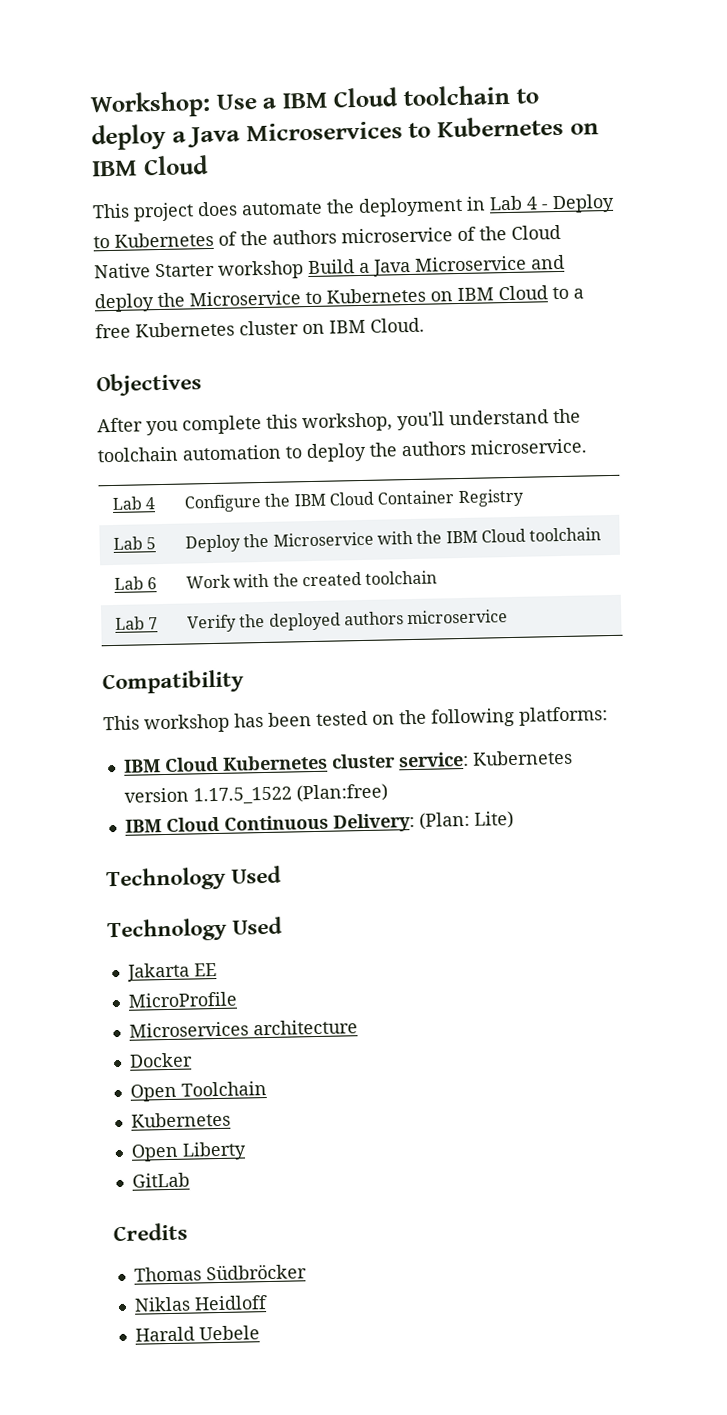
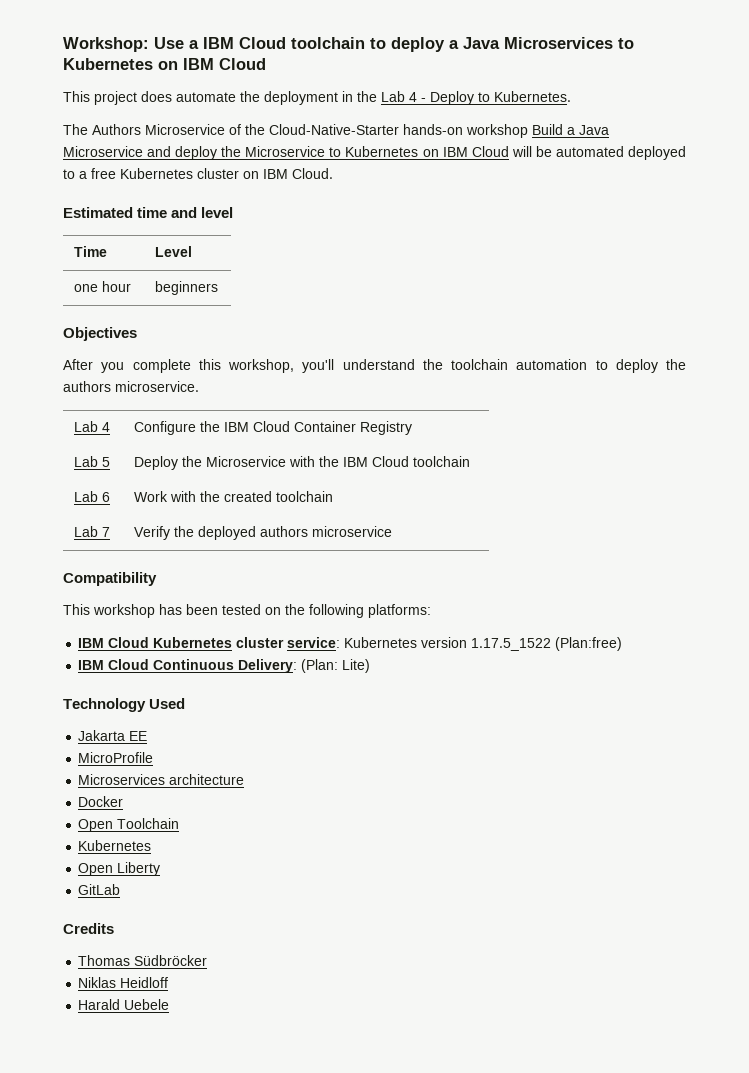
- This project does automate the deployment in Lab 4 - Deploy to Kubernetes of the authors microservice of the Cloud Native Starter workshop Build a Java Microservice and deploy the Microservice to Kubernetes on IBM Cloud to a free Kubernetes cluster on IBM Cloud.
+ This project does automate the deployment in the Lab 4 - Deploy to Kubernetes.
+ The Authors Microservice of the Cloud-Native-Starter hands-on workshop Build a Java Microservice and deploy the Microservice to Kubernetes on IBM Cloud will be automated deployed to a free Kubernetes cluster on IBM Cloud.
+ Estimated time and level
+ Time | Level
+ one hour | beginners
  IBM Cloud Continuous Delivery: (Plan: Lite)
- Technology Used

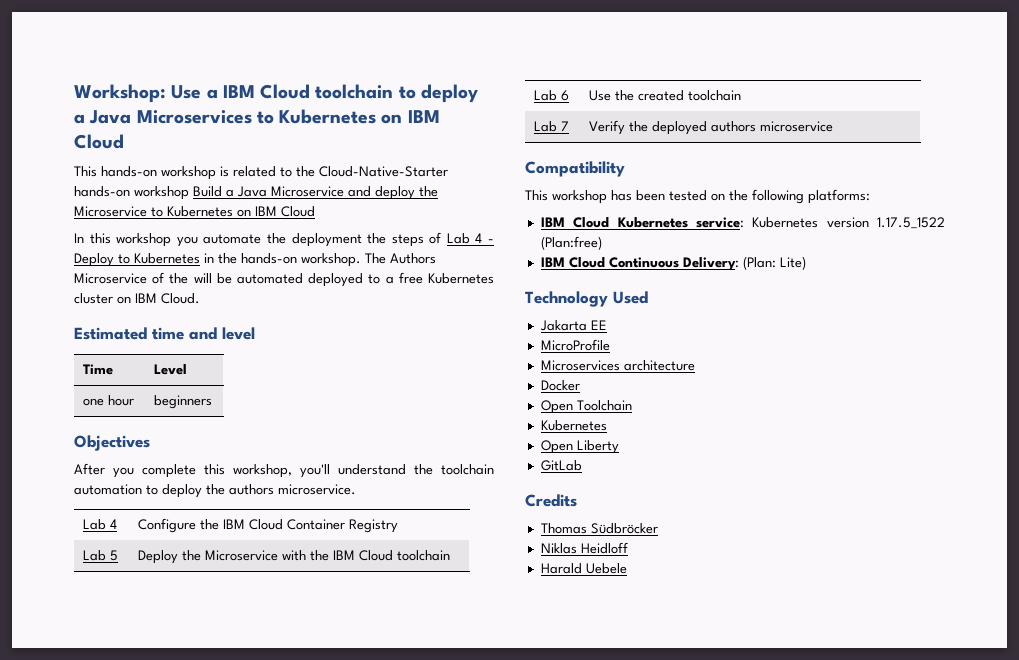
- This project does automate the deployment in the Lab 4 - Deploy to Kubernetes.
- The Authors Microservice of the Cloud-Native-Starter hands-on workshop Build a Java Microservice and deploy the Microservice to Kubernetes on IBM Cloud will be automated deployed to a free Kubernetes cluster on IBM Cloud.
+ This hands-on workshop is related to the Cloud-Native-Starter hands-on workshop Build a Java Microservice and deploy the Microservice to Kubernetes on IBM Cloud
+ In this workshop you automate the deployment the steps of Lab 4 - Deploy to Kubernetes in the hands-on workshop. The Authors Microservice of the will be automated deployed to a free Kubernetes cluster on IBM Cloud.
- Lab 6 | Work with the created toolchain
+ Lab 6 | Use the created toolchain
- IBM Cloud Kubernetes cluster service: Kubernetes version 1.17.5_1522 (Plan:free)
+ IBM Cloud Kubernetes service: Kubernetes version 1.17.5_1522 (Plan:free)

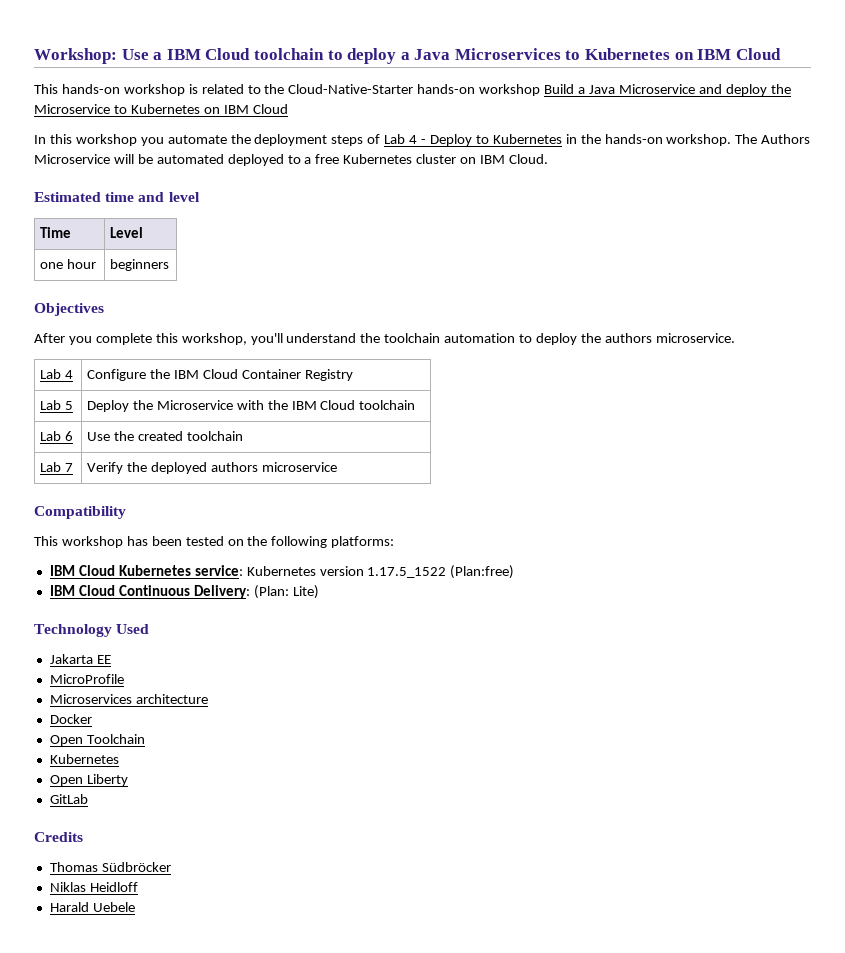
- In this workshop you automate the deployment the steps of Lab 4 - Deploy to Kubernetes in the hands-on workshop.
+ In this workshop you automate the deployment steps of Lab 4 - Deploy to Kubernetes in the hands-on workshop.
- The Authors Microservice of the will be automated deployed to a free Kubernetes cluster on IBM Cloud.
+ The Authors Microservice will be automated deployed to a free Kubernetes cluster on IBM Cloud.

